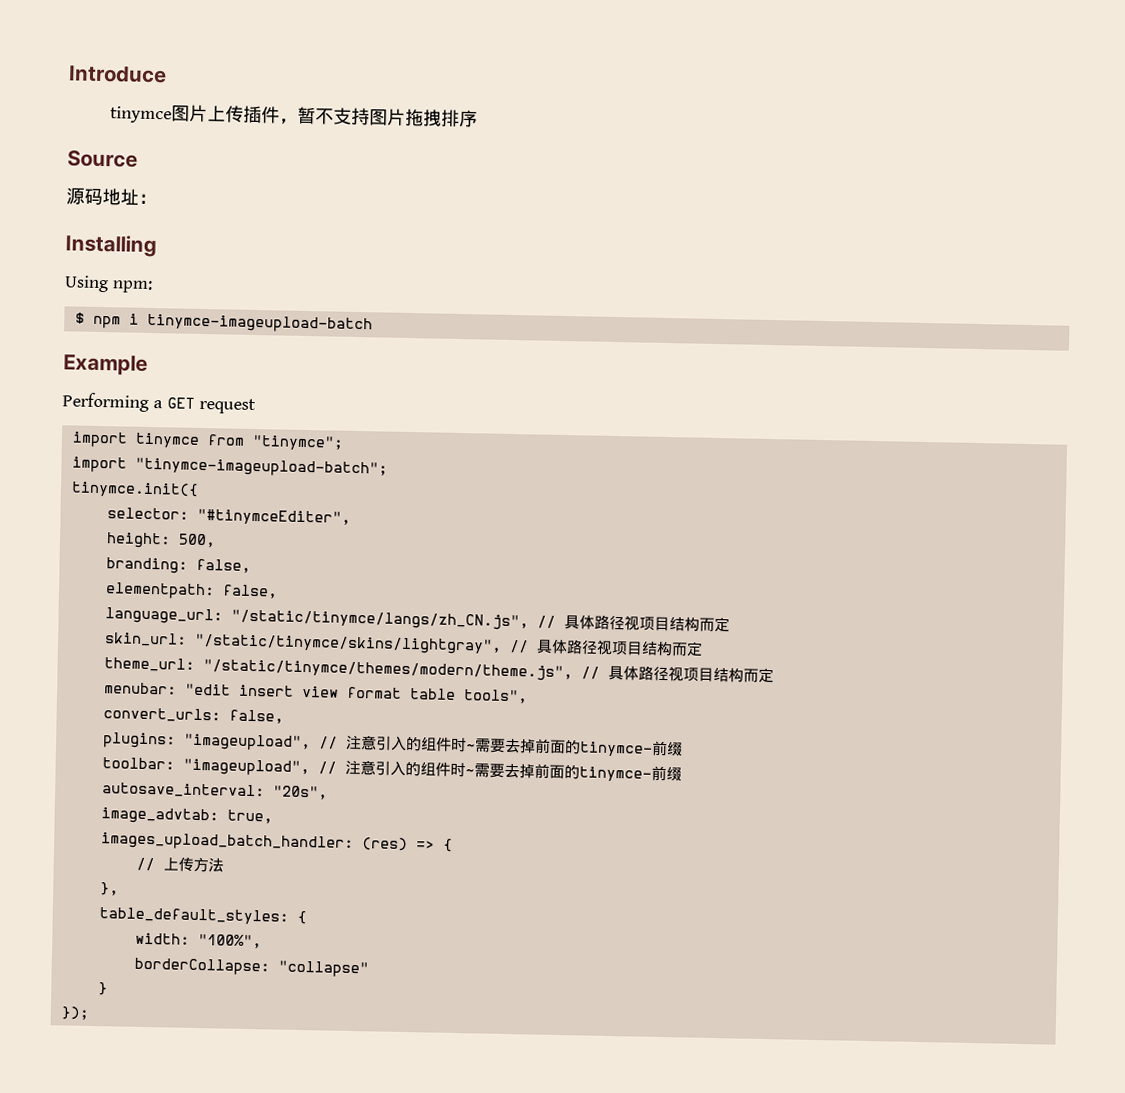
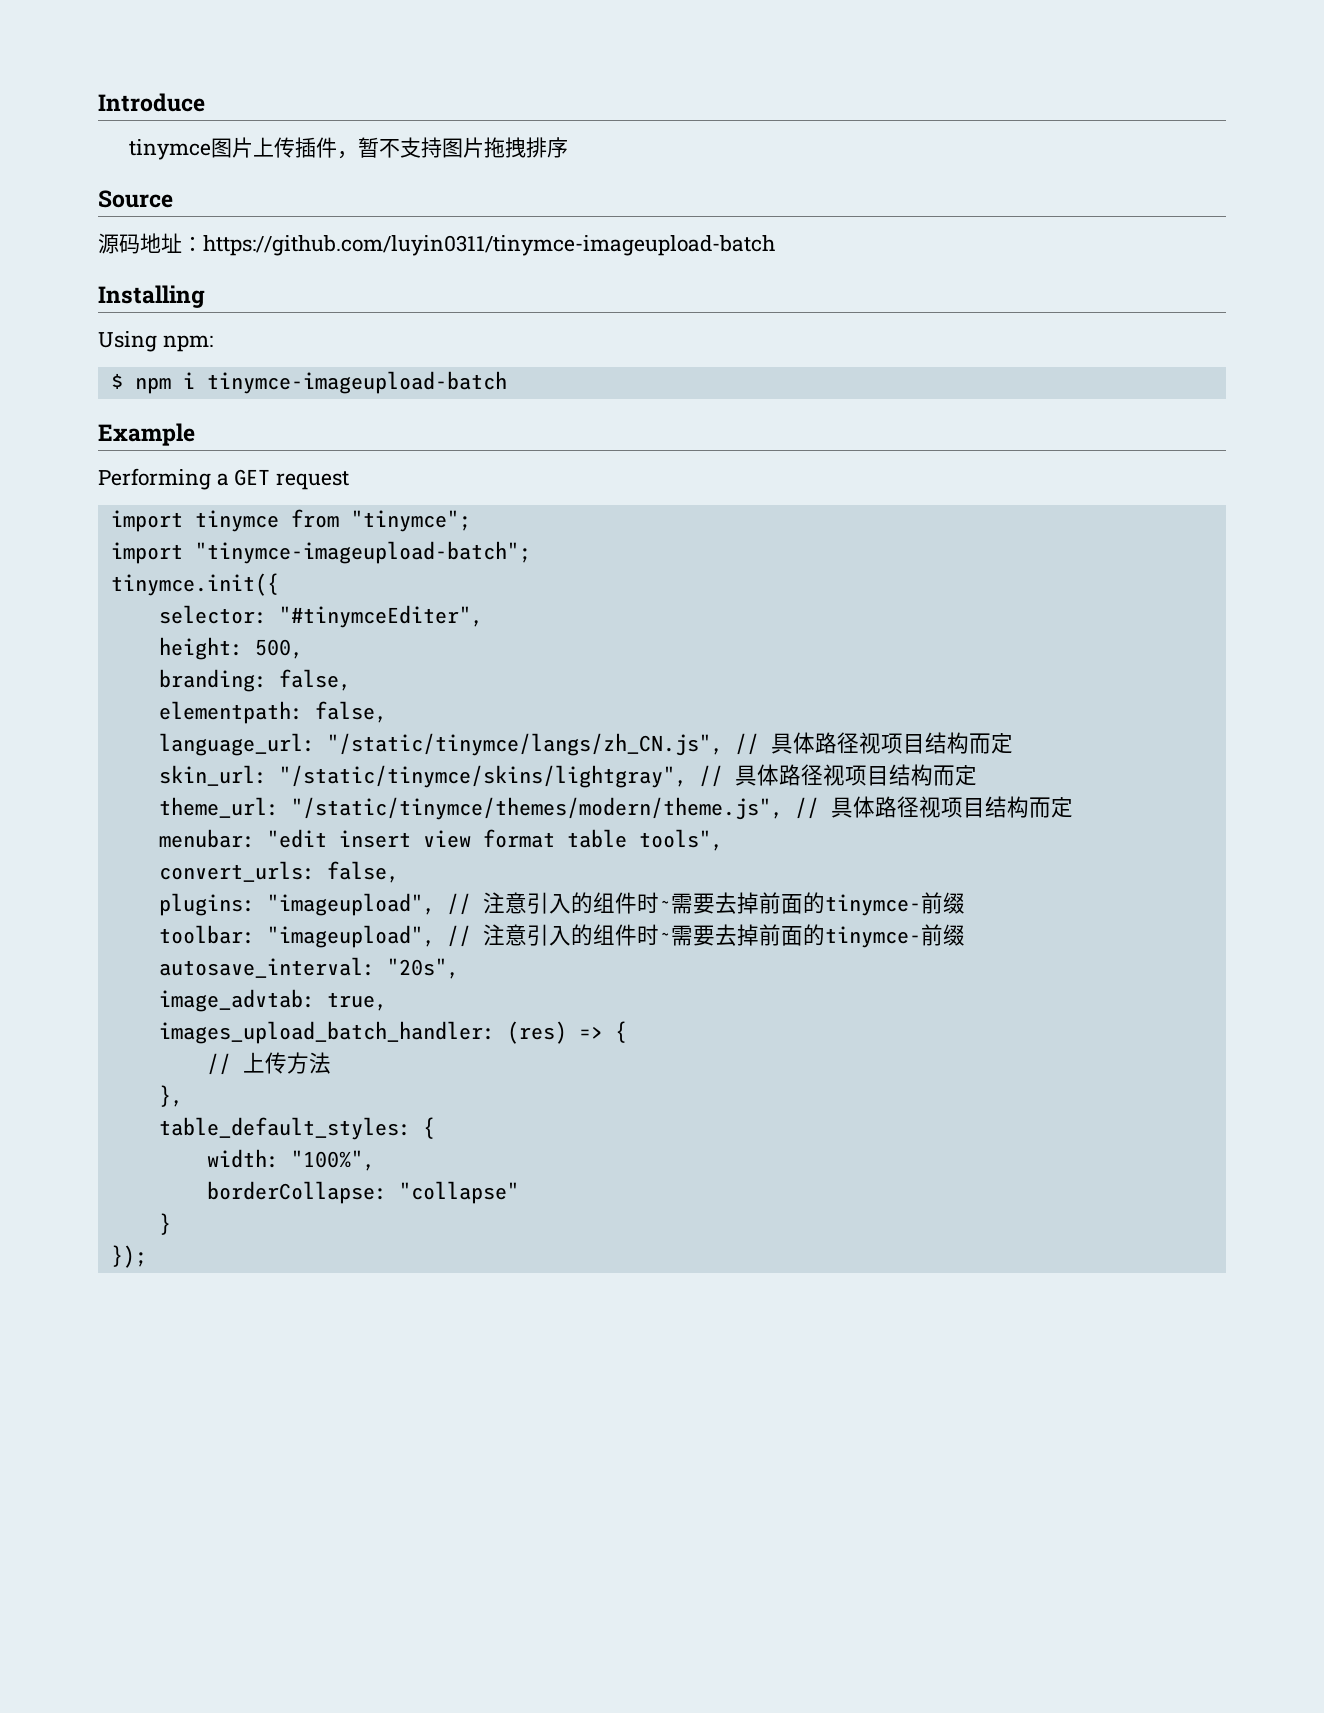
- 源码地址：
+ 源码地址：https://github.com/luyin0311/tinymce-imageupload-batch

